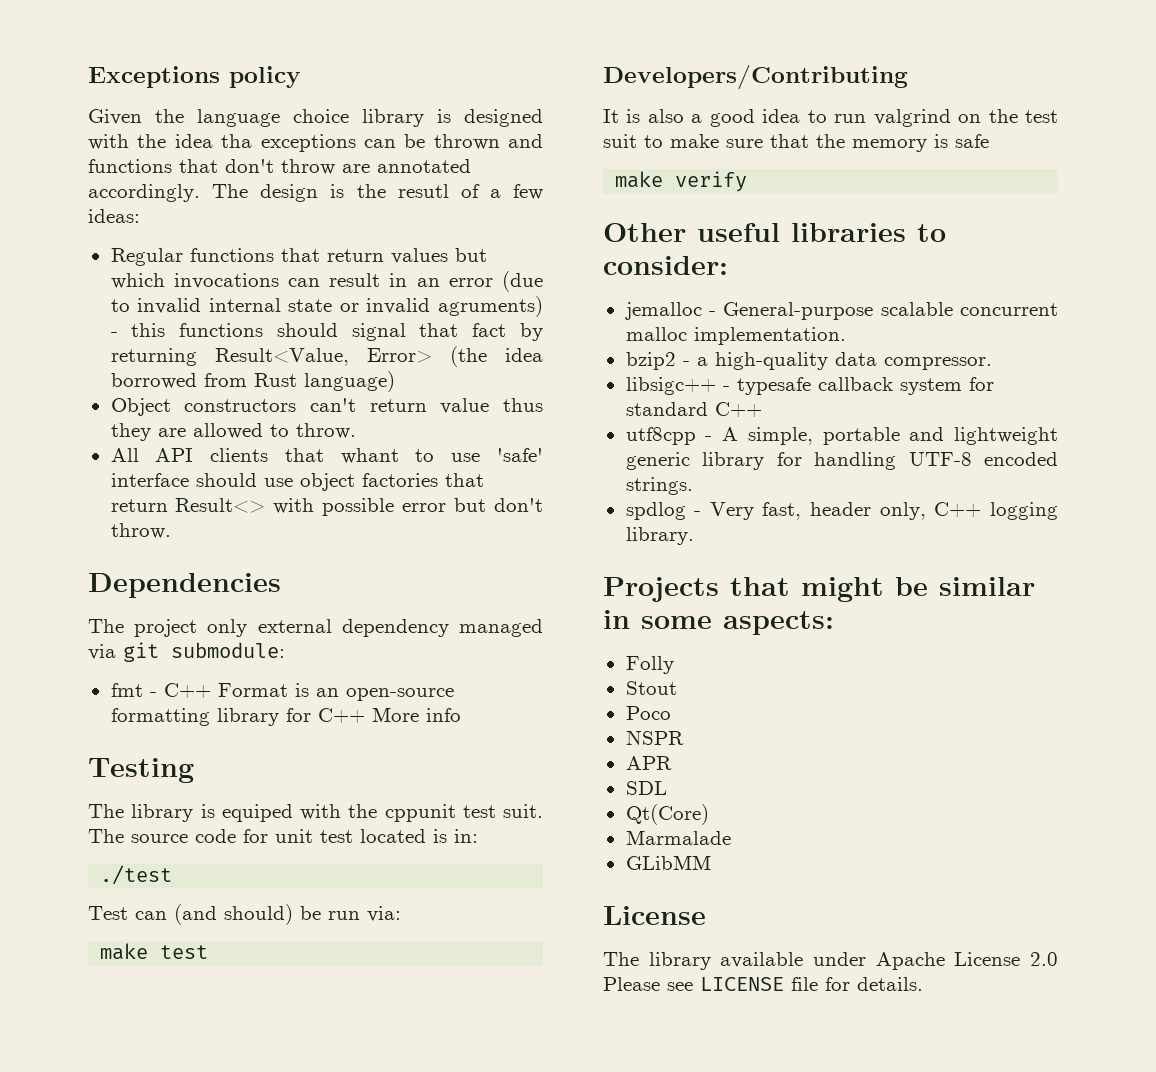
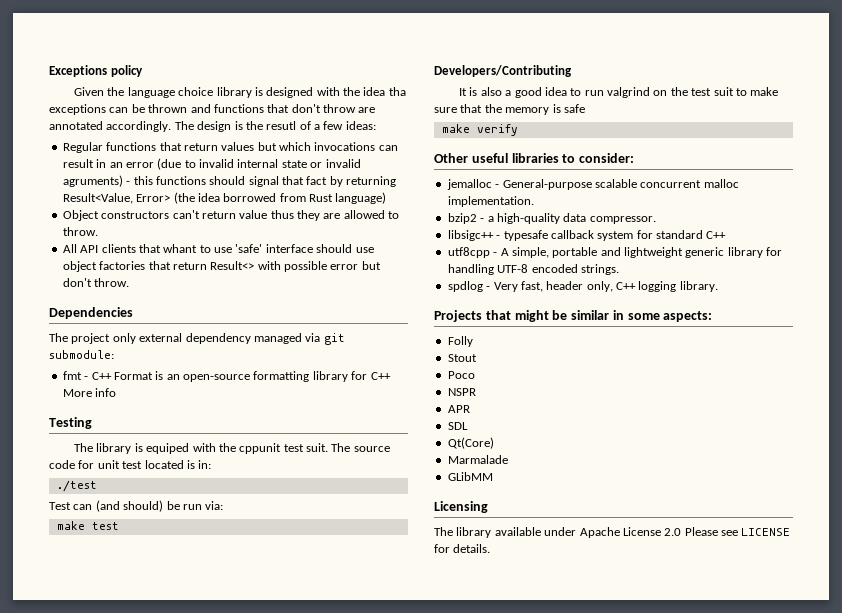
  GLibMM
- License
+ Licensing
- The library available under Apache License 2.0 Please see LICENSE file for details.
+ The library available under Apache License 2.0 Please see LICENSE for details.

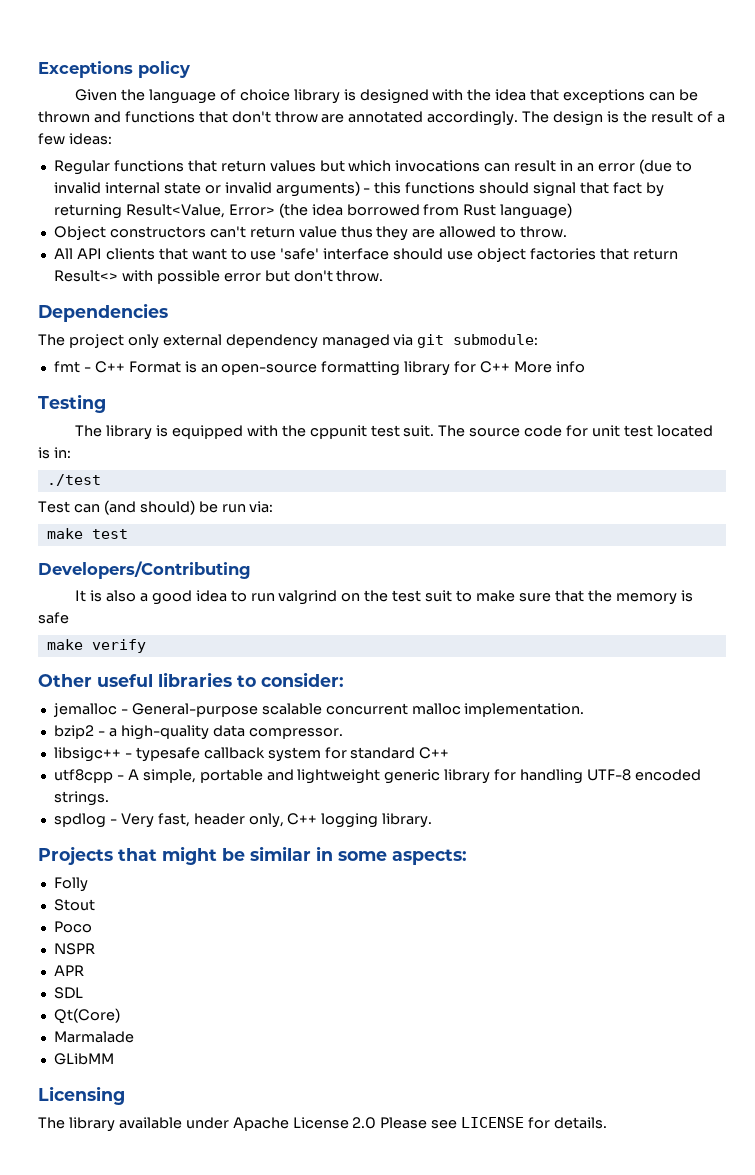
- Given the language choice library is designed with the idea tha exceptions can be thrown and functions that don't throw are annotated accordingly.
+ Given the language of choice library is designed with the idea that exceptions can be thrown and functions that don't throw are annotated accordingly.
- The design is the resutl of a few ideas:
+ The design is the result of a few ideas:
- Regular functions that return values but which invocations can result in an error (due to invalid internal state or invalid agruments) - this functions should signal that fact by returning Result<Value, Error> (the idea borrowed from Rust language)
+ Regular functions that return values but which invocations can result in an error (due to invalid internal state or invalid arguments) - this functions should signal that fact by returning Result<Value, Error> (the idea borrowed from Rust language)
- All API clients that whant to use 'safe' interface should use object factories that return Result<> with possible error but don't throw.
+ All API clients that want to use 'safe' interface should use object factories that return Result<> with possible error but don't throw.
- The library is equiped with the cppunit test suit.
+ The library is equipped with the cppunit test suit.

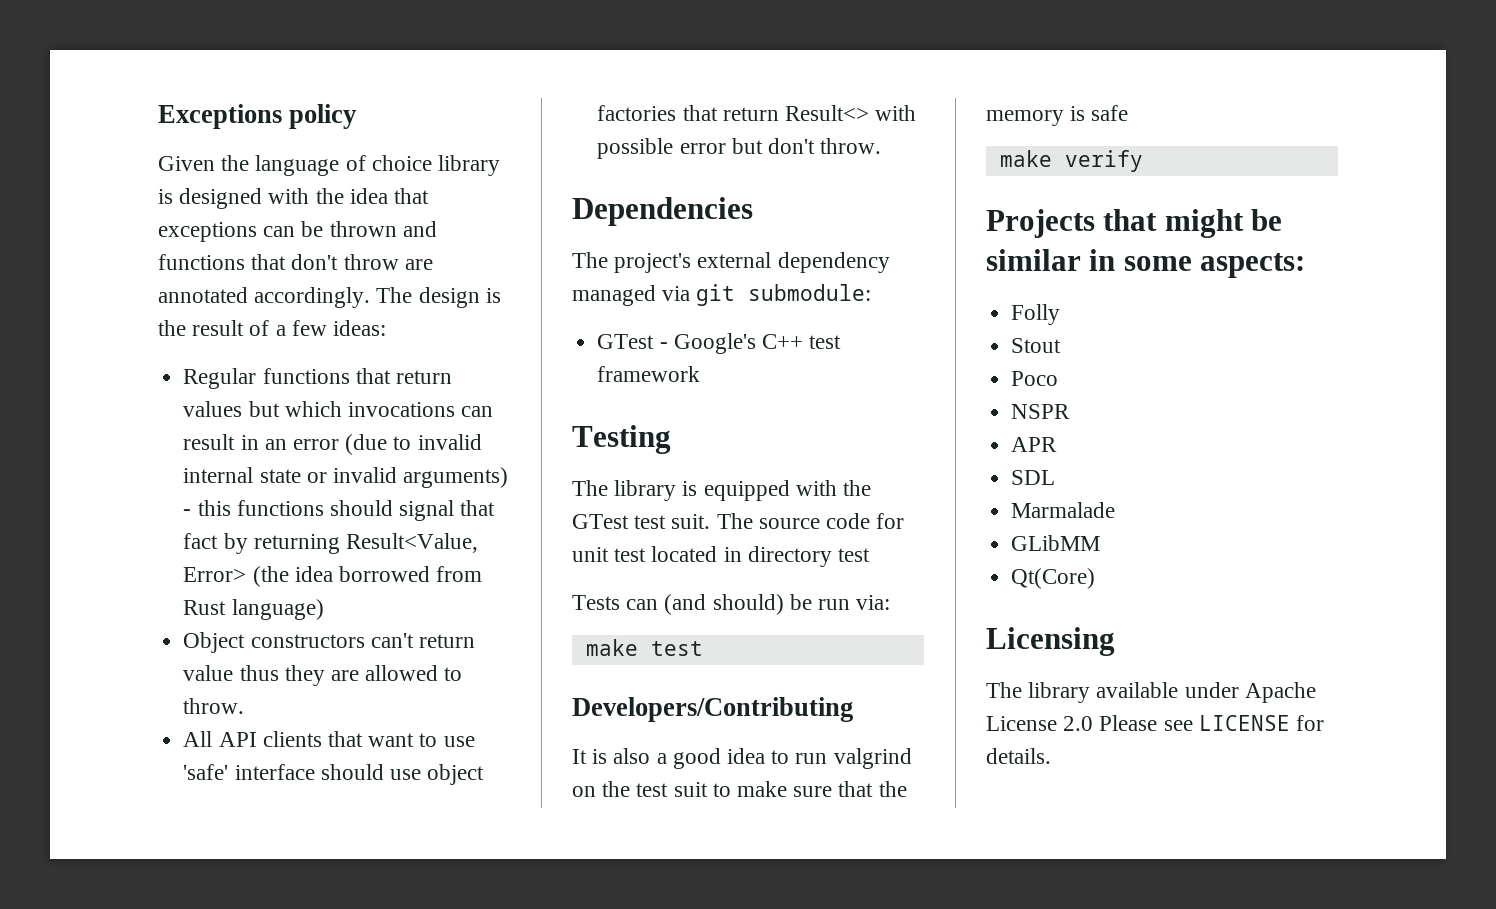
- The project only external dependency managed via git submodule:
+ The project's external dependency managed via git submodule:
- fmt - C++ Format is an open-source formatting library for C++ More info
+ GTest - Google's C++ test framework
- The library is equipped with the cppunit test suit.
+ The library is equipped with the GTest test suit.
- The source code for unit test located is in:
- ./test
- Test can (and should) be run via:
+ The source code for unit test located in directory test
+ Tests can (and should) be run via:
- Other useful libraries to consider:
- jemalloc - General-purpose scalable concurrent malloc implementation.
- bzip2 - a high-quality data compressor.
- libsigc++ - typesafe callback system for standard C++
- utf8cpp - A simple, portable and lightweight generic library for handling UTF-8 encoded strings.
- spdlog - Very fast, header only, C++ logging library.
- Qt(Core)
+ Qt(Core)

